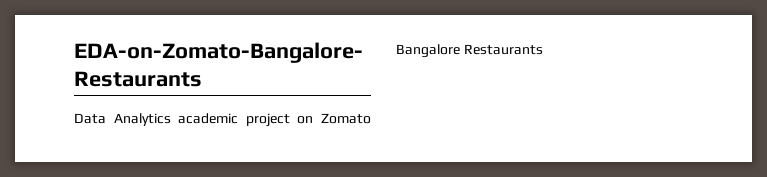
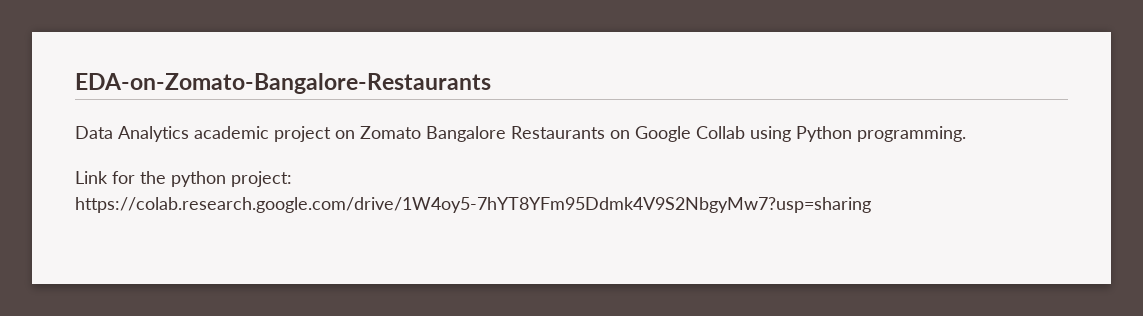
- Data Analytics academic project on Zomato Bangalore Restaurants
+ Data Analytics academic project on Zomato Bangalore Restaurants on Google Collab using Python programming.
+ Link for the python project: https://colab.research.google.com/drive/1W4oy5-7hYT8YFm95Ddmk4V9S2NbgyMw7?usp=sharing

